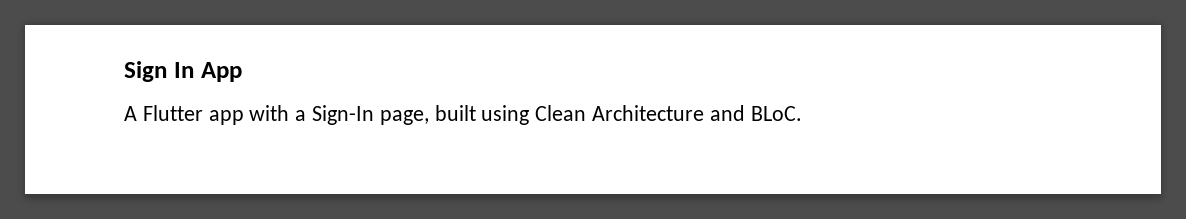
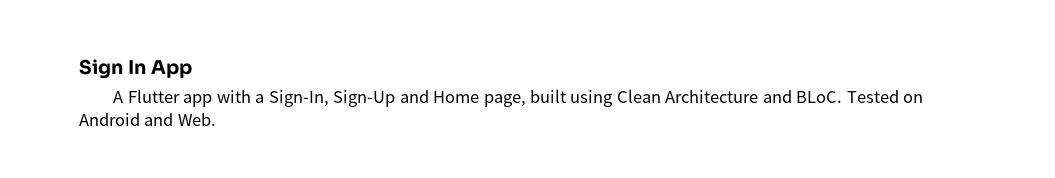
- A Flutter app with a Sign-In page, built using Clean Architecture and BLoC.
+ A Flutter app with a Sign-In, Sign-Up and Home page, built using Clean Architecture and BLoC.
+ Tested on Android and Web.

